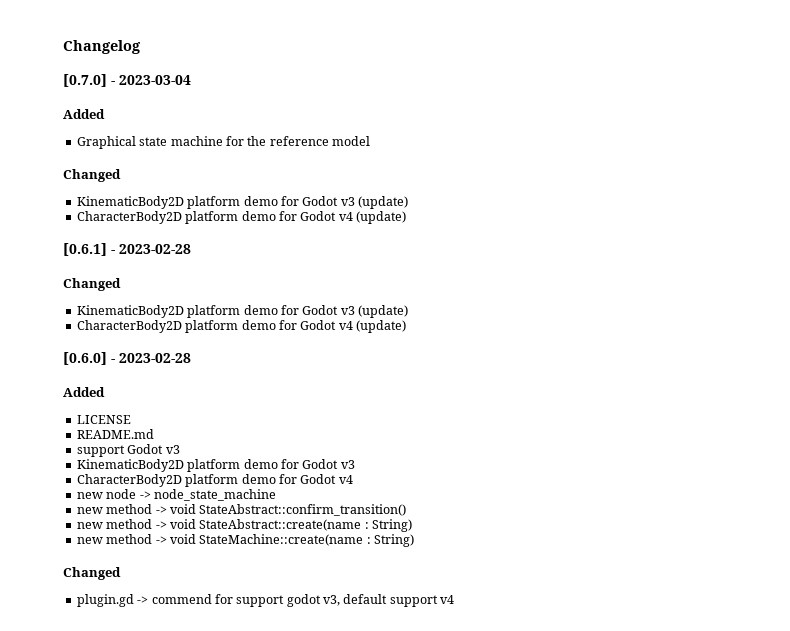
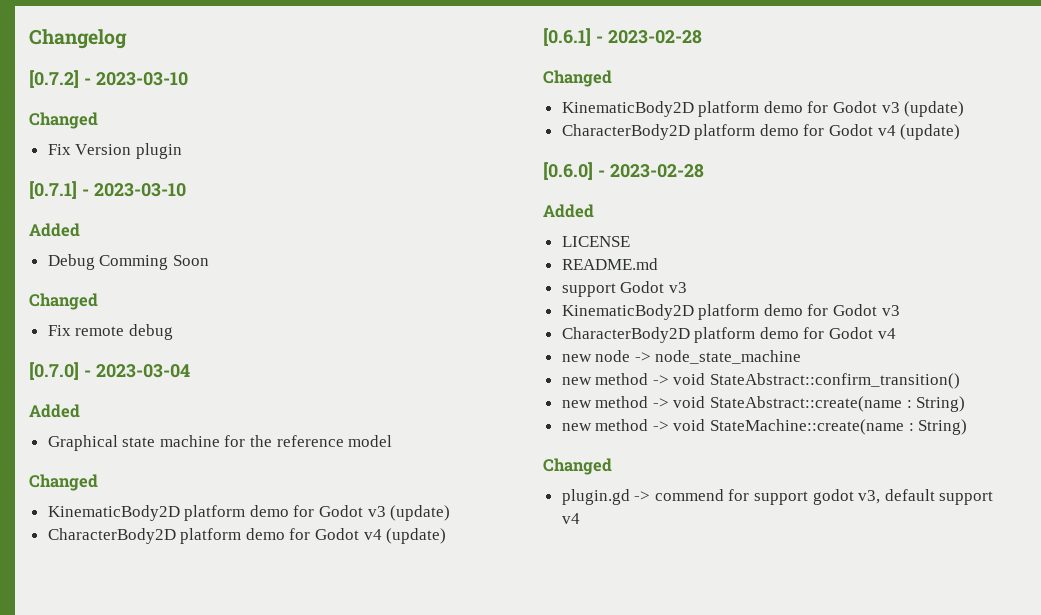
+ [0.7.2] - 2023-03-10
+ Changed
+ Fix Version plugin
+ [0.7.1] - 2023-03-10
+ Added
+ Debug Comming Soon
+ Changed
+ Fix remote debug

